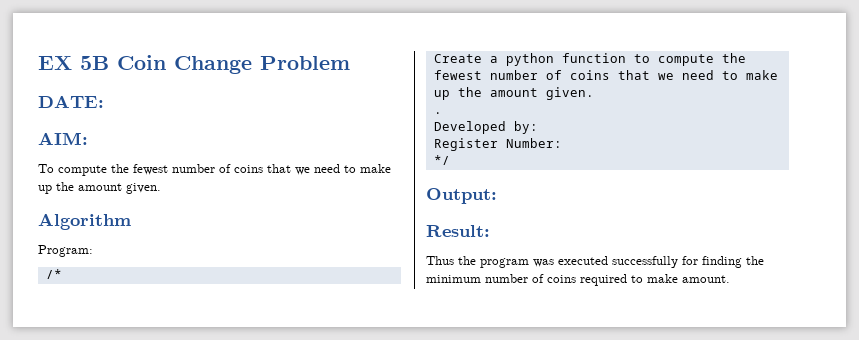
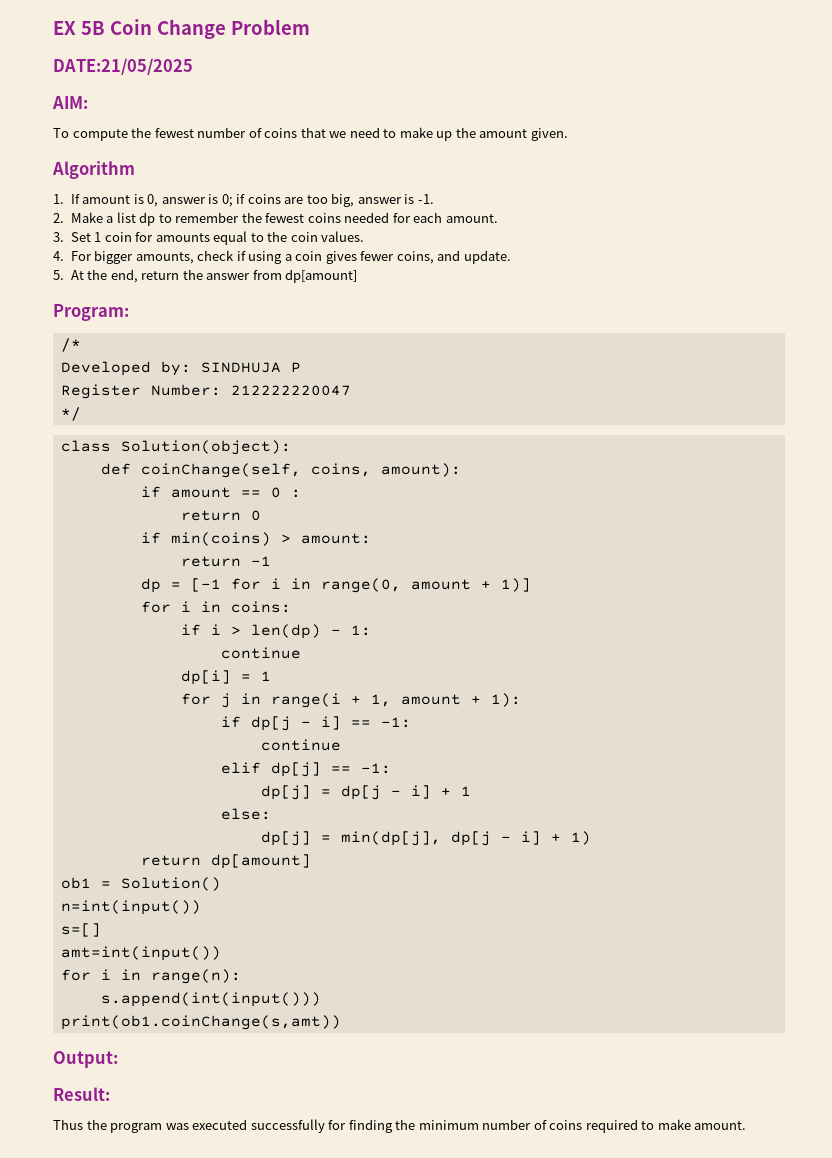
- DATE:
+ DATE:21/05/2025
+ 1. If amount is 0, answer is 0; if coins are too big, answer is -1.
+ 2. Make a list dp to remember the fewest coins needed for each amount.
+ 3. Set 1 coin for amounts equal to the coin values.
+ 4. For bigger amounts, check if using a coin gives fewer coins, and update.
+ 5. At the end, return the answer from dp[amount]
  Program:
  /*
- Create a python function to compute the fewest number of coins that we need to make up the amount given.
- .
- Developed by:
+ Developed by: SINDHUJA P
- Register Number:
+ Register Number: 212222220047
+ class Solution(object):
+ def coinChange(self, coins, amount):
+ if amount == 0 :
+ return 0
+ if min(coins) > amount:
+ return -1
+ dp = [-1 for i in range(0, amount + 1)]
+ for i in coins:
+ if i > len(dp) - 1:
+ continue
+ dp[i] = 1
+ for j in range(i + 1, amount + 1):
+ if dp[j - i] == -1:
+ continue
+ elif dp[j] == -1:
+ dp[j] = dp[j - i] + 1
+ else:
+ dp[j] = min(dp[j], dp[j - i] + 1)
+ return dp[amount]
+ ob1 = Solution()
+ n=int(input())
+ s=[]
+ amt=int(input())
+ for i in range(n):
+ s.append(int(input()))
+ print(ob1.coinChange(s,amt))

